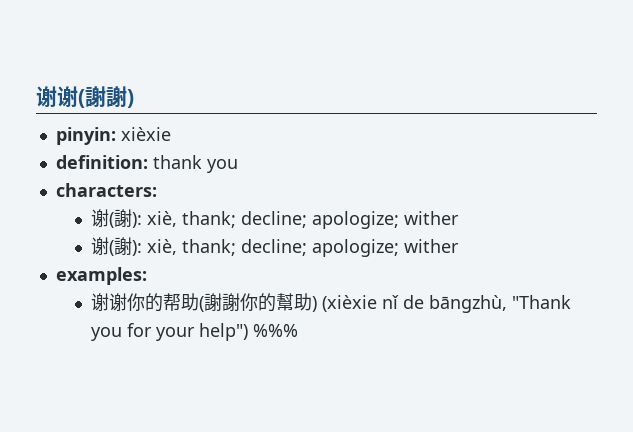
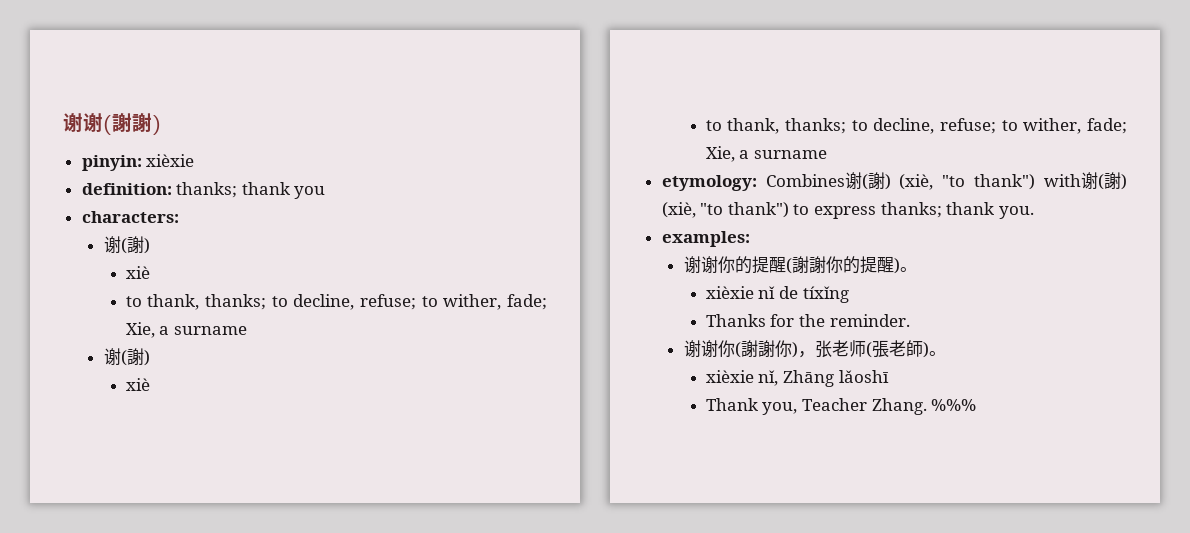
- definition: thank you
+ definition: thanks; thank you
  characters:
- 谢(謝): xiè, thank; decline; apologize; wither
- 谢(謝): xiè, thank; decline; apologize; wither
+ 谢(謝)
+ xiè
+ to thank, thanks; to decline, refuse; to wither, fade; Xie, a surname
+ 谢(謝)
+ xiè
+ to thank, thanks; to decline, refuse; to wither, fade; Xie, a surname
+ etymology: Combines谢(謝) (xiè, "to thank") with谢(謝) (xiè, "to thank") to express thanks; thank you.
- 谢谢你的帮助(謝謝你的幫助) (xièxie nǐ de bāngzhù, "Thank you for your help") %%%
+ 谢谢你的提醒(謝謝你的提醒)。
+ xièxie nǐ de tíxǐng
+ Thanks for the reminder.
+ 谢谢你(謝謝你)，张老师(張老師)。
+ xièxie nǐ, Zhāng lǎoshī
+ Thank you, Teacher Zhang. %%%

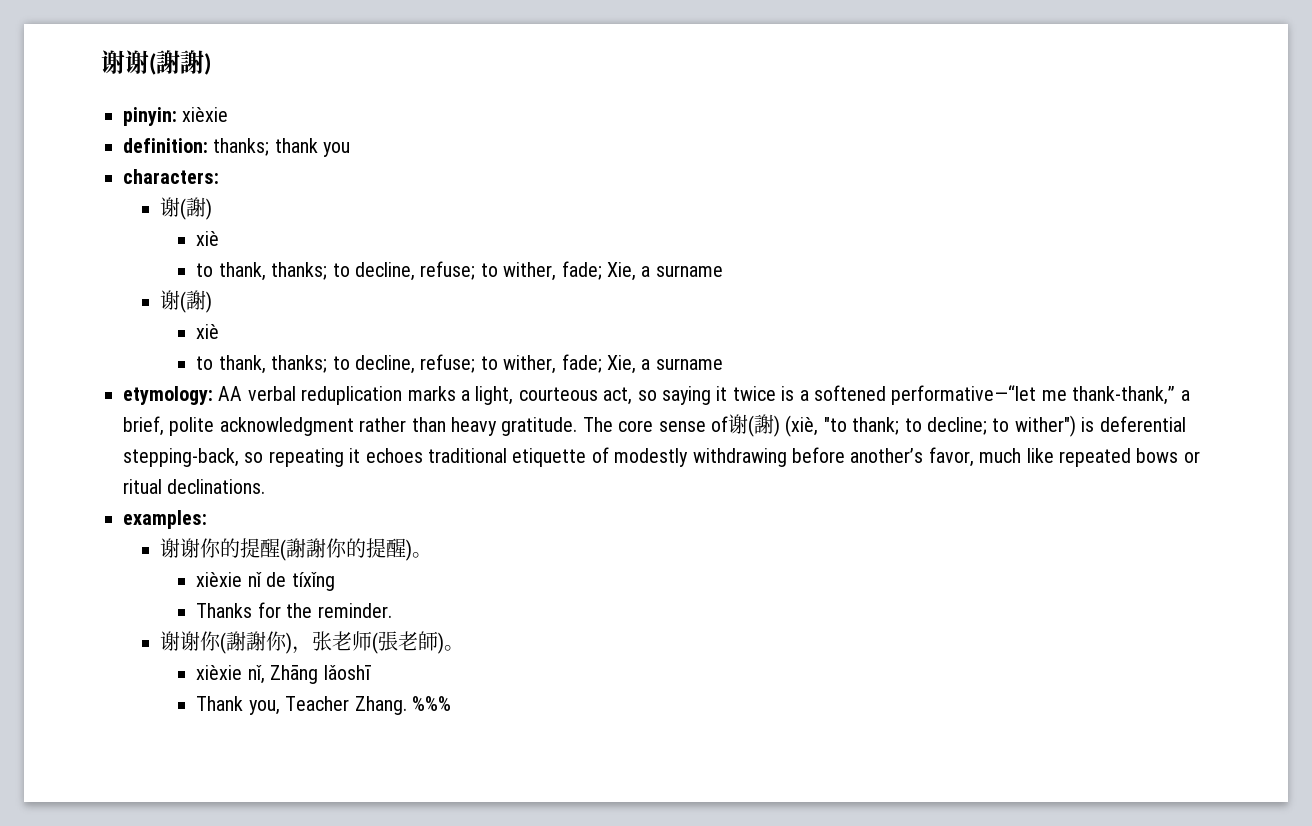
- etymology: Combines谢(謝) (xiè, "to thank") with谢(謝) (xiè, "to thank") to express thanks; thank you.
+ etymology: AA verbal reduplication marks a light, courteous act, so saying it twice is a softened performative—“let me thank-thank,” a brief, polite acknowledgment rather than heavy gratitude. The core sense of谢(謝) (xiè, "to thank; to decline; to wither") is deferential stepping-back, so repeating it echoes traditional etiquette of modestly withdrawing before another’s favor, much like repeated bows or ritual declinations.

